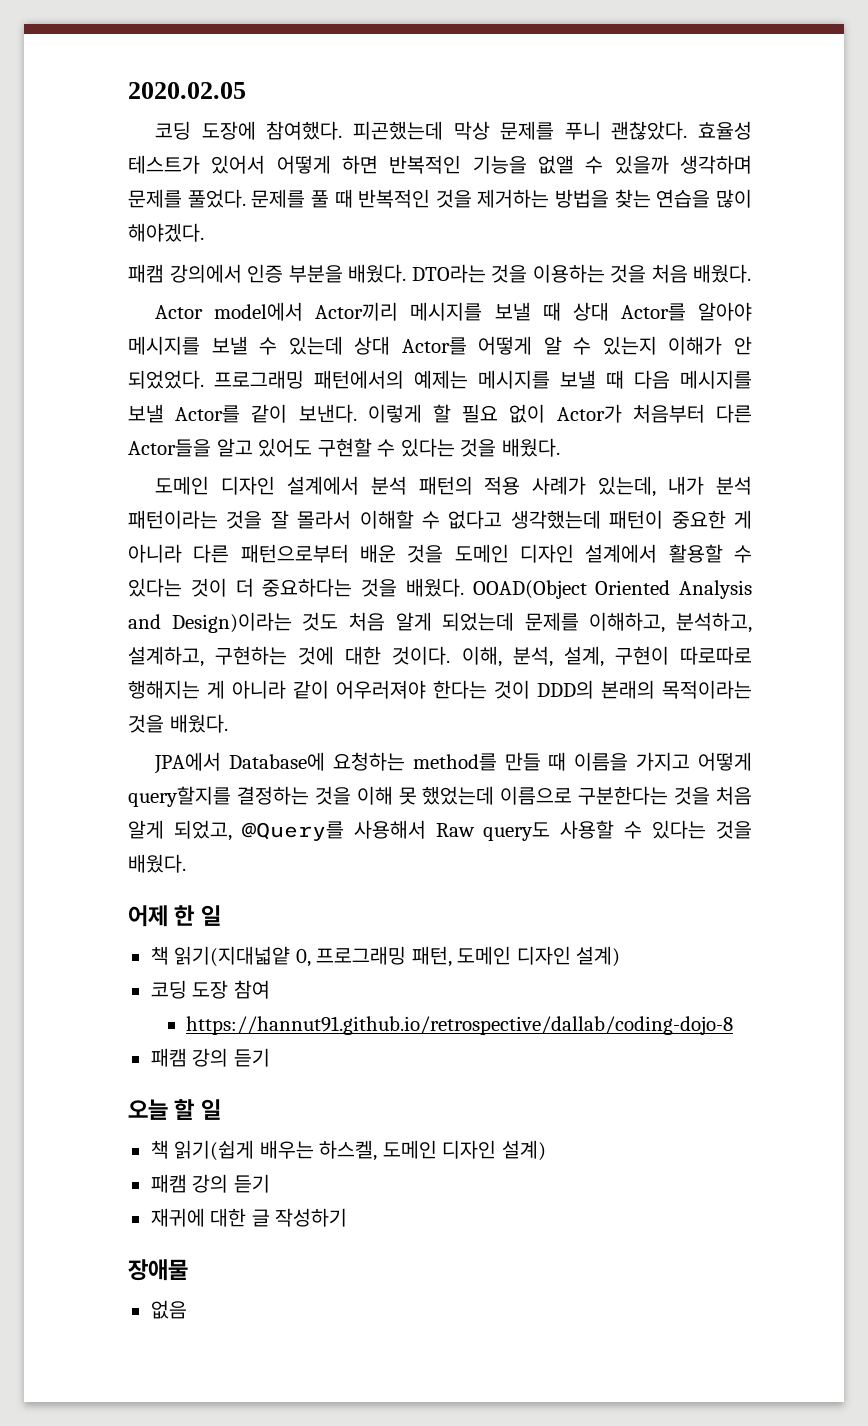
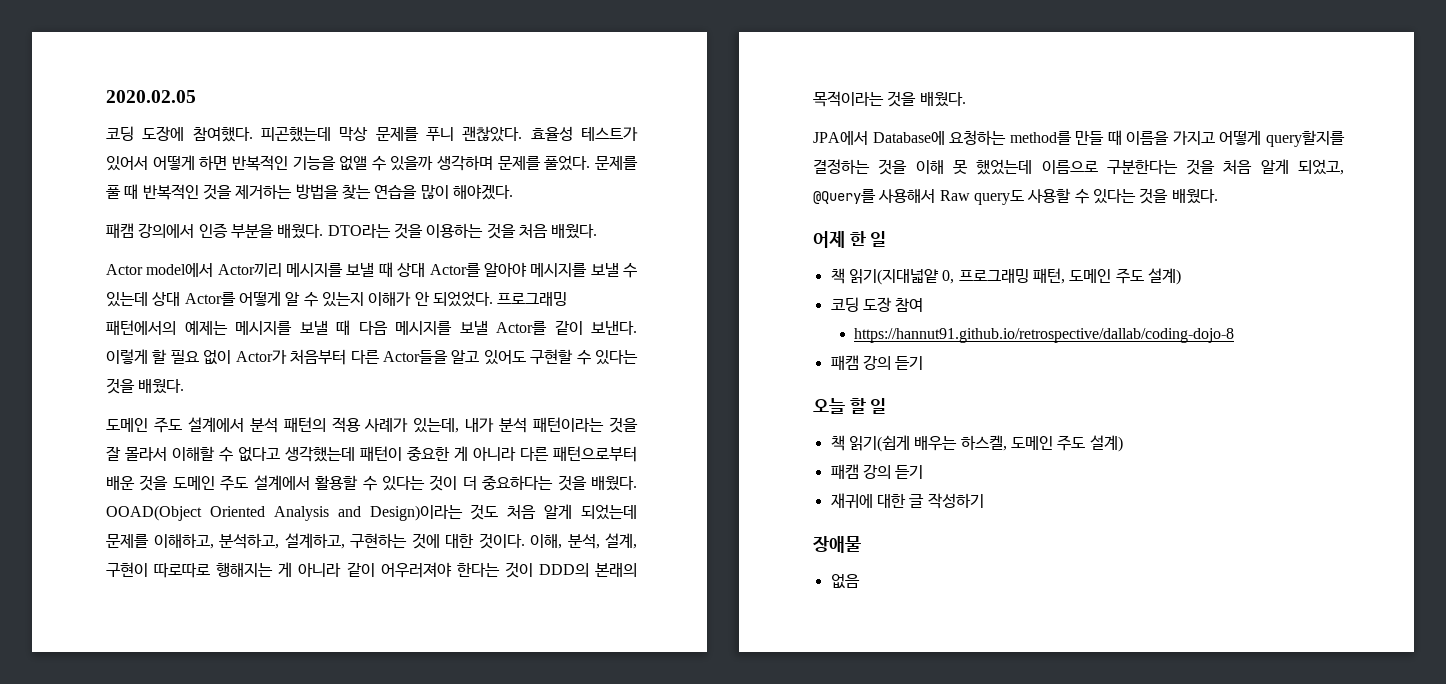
- 도메인 디자인 설계에서 분석 패턴의 적용 사례가 있는데, 내가 분석 패턴이라는 것을 잘 몰라서 이해할 수 없다고 생각했는데 패턴이 중요한 게 아니라 다른 패턴으로부터 배운 것을 도메인 디자인 설계에서 활용할 수 있다는 것이 더 중요하다는 것을 배웠다.
+ 도메인 주도 설계에서 분석 패턴의 적용 사례가 있는데, 내가 분석 패턴이라는 것을 잘 몰라서 이해할 수 없다고 생각했는데 패턴이 중요한 게 아니라 다른 패턴으로부터 배운 것을 도메인 주도 설계에서 활용할 수 있다는 것이 더 중요하다는 것을 배웠다.
- 책 읽기(지대넓얕 0, 프로그래밍 패턴, 도메인 디자인 설계)
+ 책 읽기(지대넓얕 0, 프로그래밍 패턴, 도메인 주도 설계)
- 책 읽기(쉽게 배우는 하스켈, 도메인 디자인 설계)
+ 책 읽기(쉽게 배우는 하스켈, 도메인 주도 설계)

